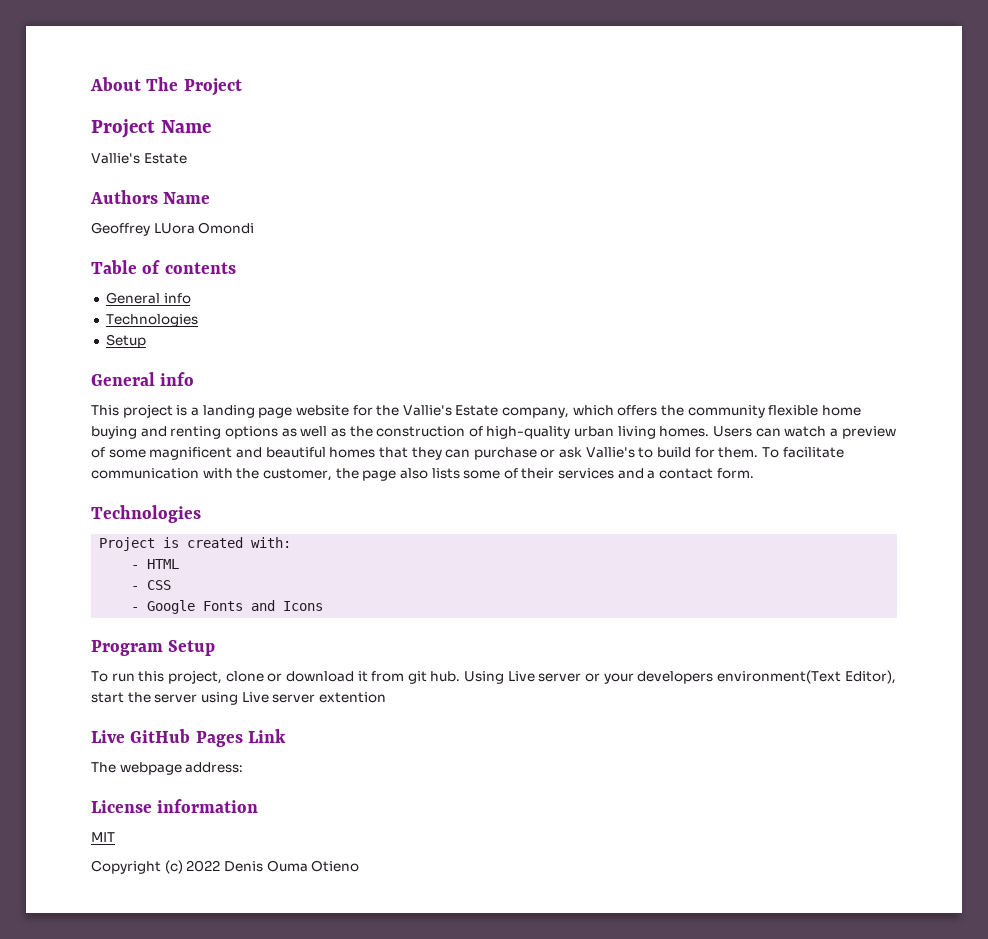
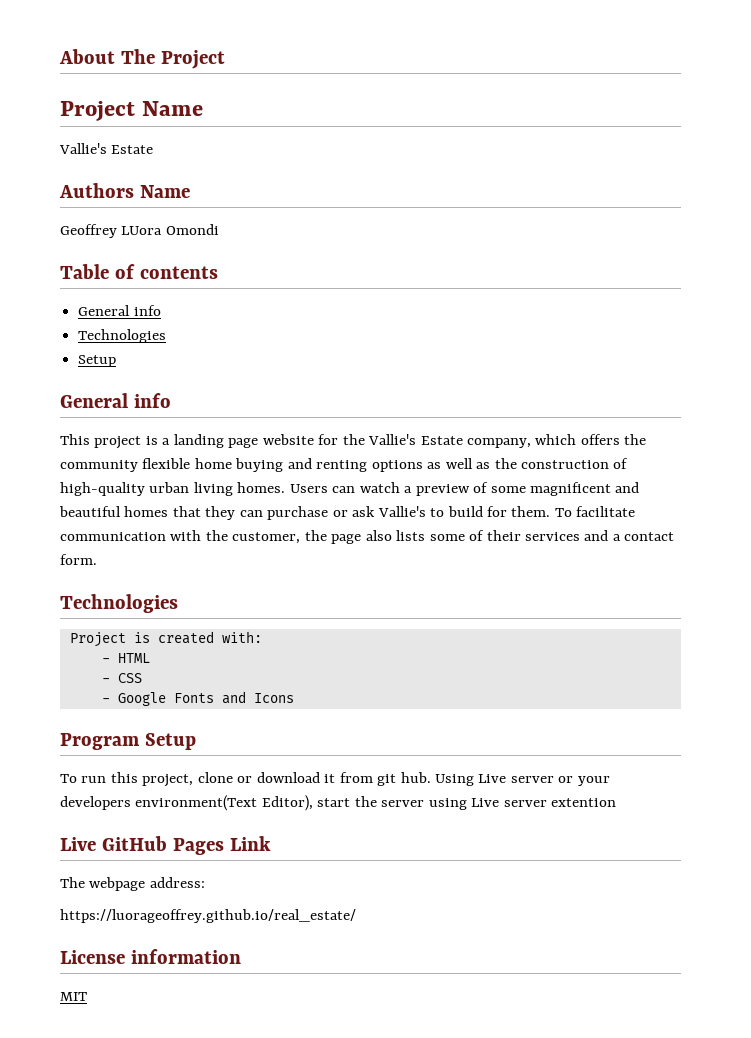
+ https://luorageoffrey.github.io/real_estate/
- Copyright (c) 2022 Denis Ouma Otieno

